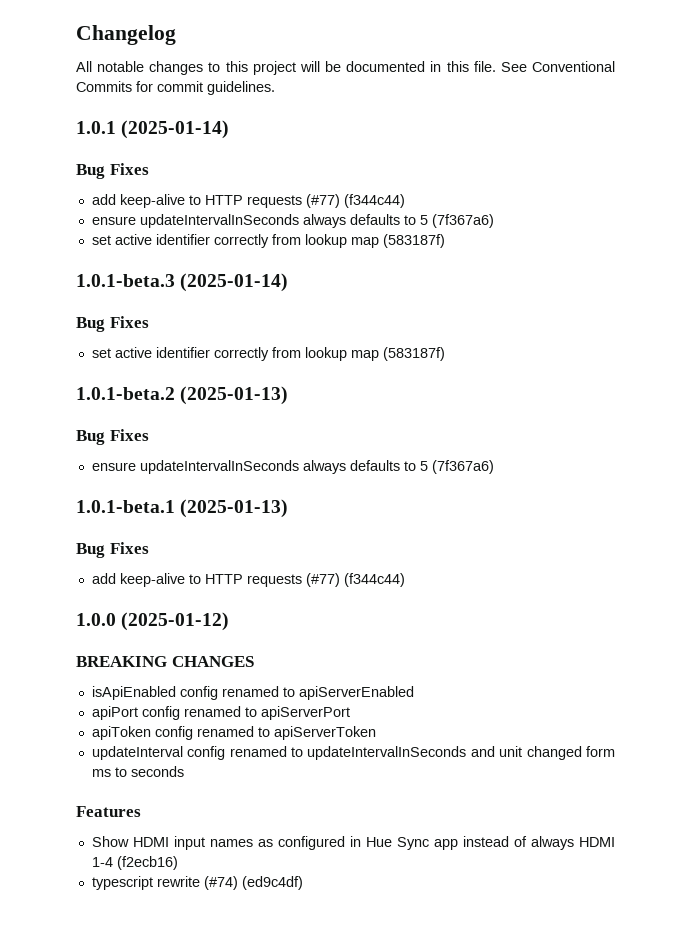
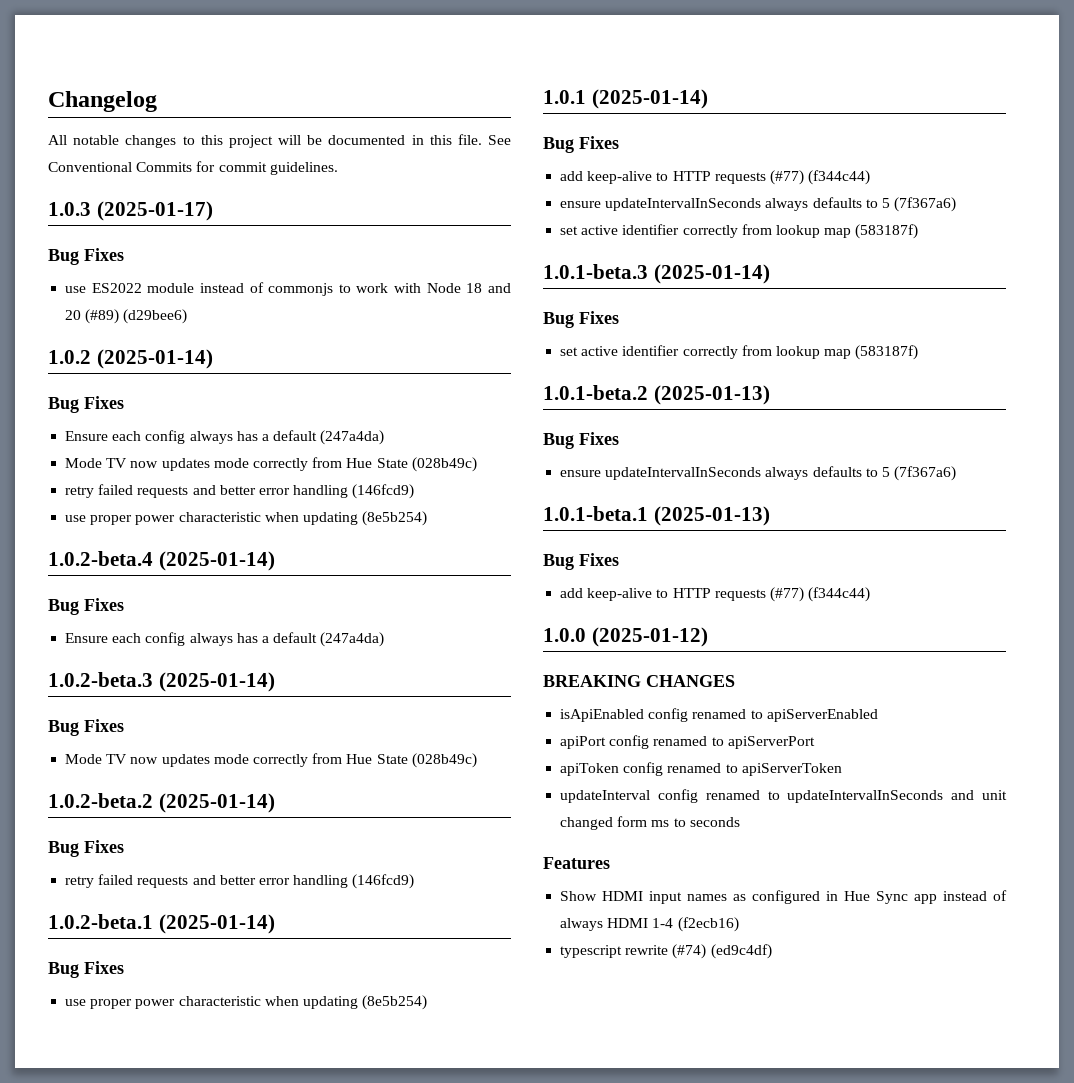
+ 1.0.3 (2025-01-17)
+ Bug Fixes
+ use ES2022 module instead of commonjs to work with Node 18 and 20 (#89) (d29bee6)
+ 1.0.2 (2025-01-14)
+ Bug Fixes
+ Ensure each config always has a default (247a4da)
+ Mode TV now updates mode correctly from Hue State (028b49c)
+ retry failed requests and better error handling (146fcd9)
+ use proper power characteristic when updating (8e5b254)
+ 1.0.2-beta.4 (2025-01-14)
+ Bug Fixes
+ Ensure each config always has a default (247a4da)
+ 1.0.2-beta.3 (2025-01-14)
+ Bug Fixes
+ Mode TV now updates mode correctly from Hue State (028b49c)
+ 1.0.2-beta.2 (2025-01-14)
+ Bug Fixes
+ retry failed requests and better error handling (146fcd9)
+ 1.0.2-beta.1 (2025-01-14)
+ Bug Fixes
+ use proper power characteristic when updating (8e5b254)

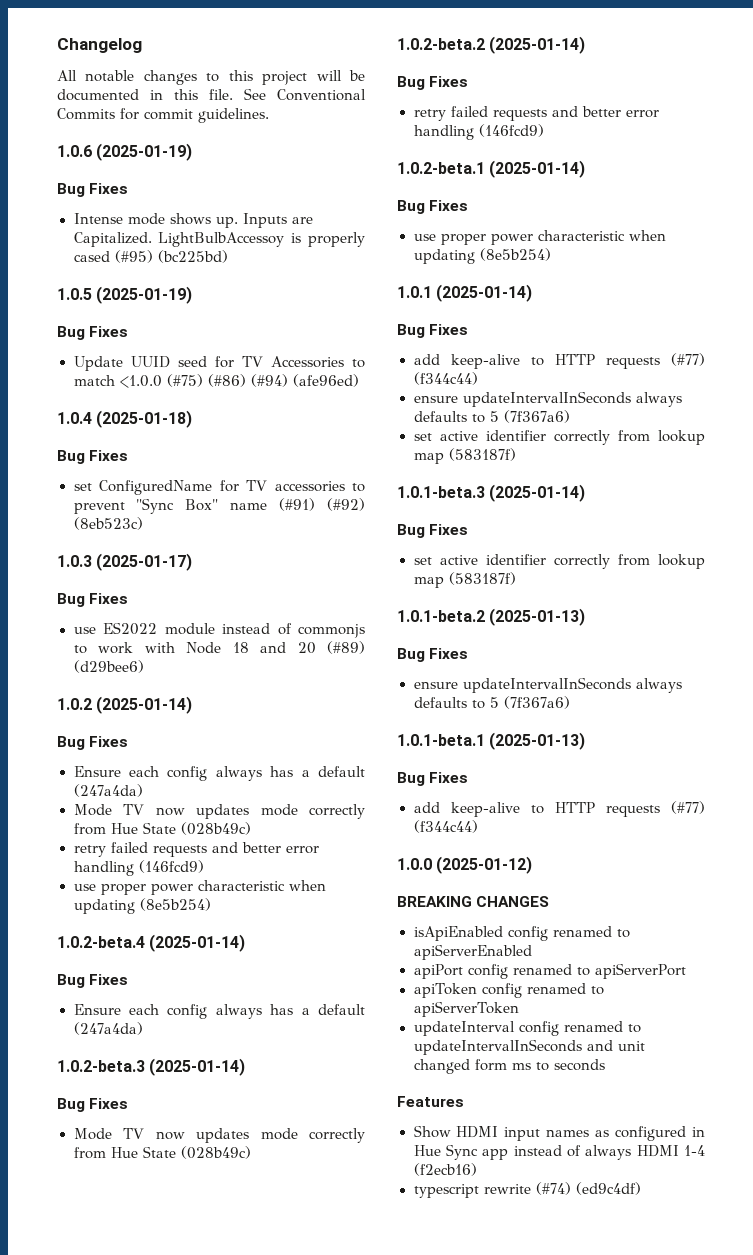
+ 1.0.6 (2025-01-19)
+ Bug Fixes
+ Intense mode shows up. Inputs are Capitalized. LightBulbAccessoy is properly cased (#95) (bc225bd)
+ 1.0.5 (2025-01-19)
+ Bug Fixes
+ Update UUID seed for TV Accessories to match <1.0.0 (#75) (#86) (#94) (afe96ed)
+ 1.0.4 (2025-01-18)
+ Bug Fixes
+ set ConfiguredName for TV accessories to prevent "Sync Box" name (#91) (#92) (8eb523c)

